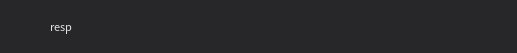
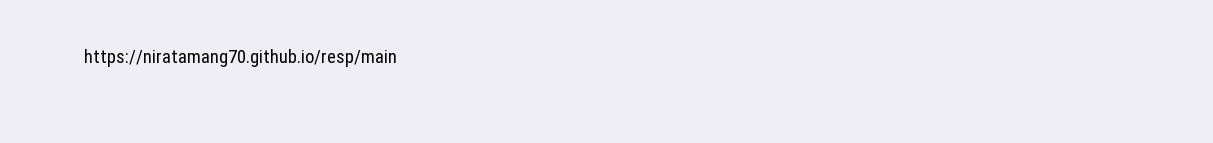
- resp
+ https://niratamang70.github.io/resp/main

